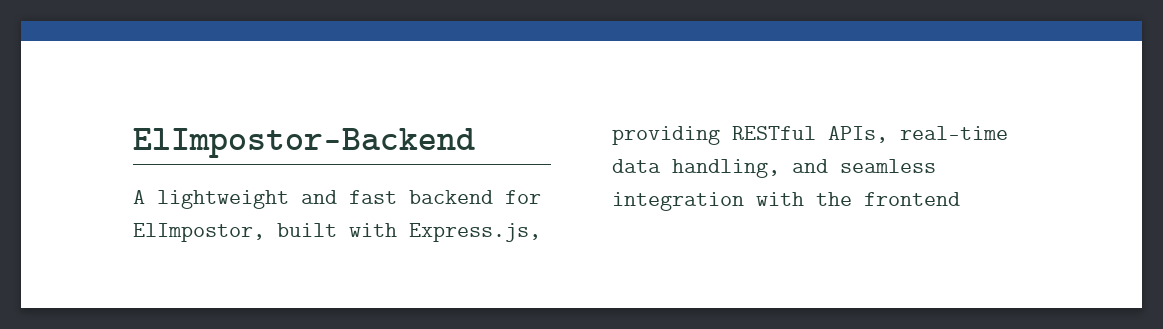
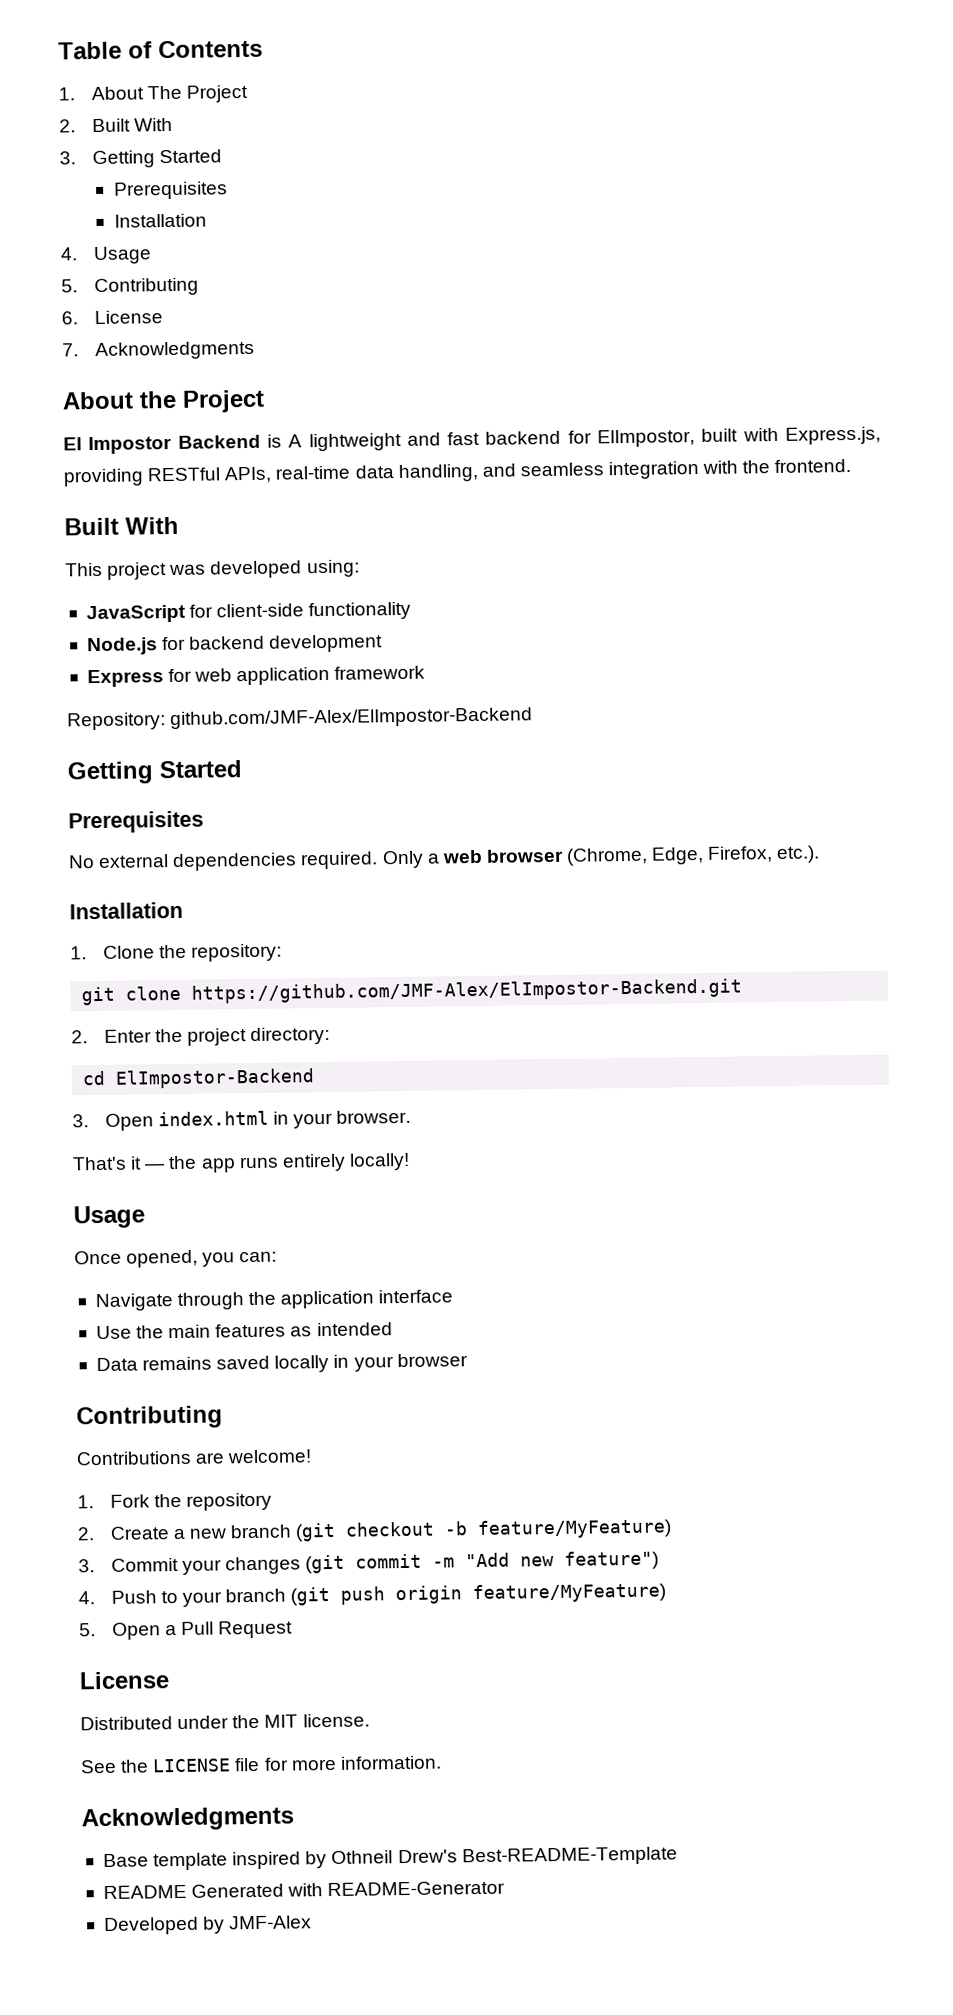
- ElImpostor-Backend
- A lightweight and fast backend for ElImpostor, built with Express.js, providing RESTful APIs, real-time data handling, and seamless integration with the frontend
+ Table of Contents
+ 1. About The Project
+ 2. Built With
+ 3. Getting Started
+ Prerequisites
+ Installation
+ 4. Usage
+ 5. Contributing
+ 6. License
+ 7. Acknowledgments
+ About the Project
+ El Impostor Backend is A lightweight and fast backend for ElImpostor, built with Express.js, providing RESTful APIs, real-time data handling, and seamless integration with the frontend.
+ Built With
+ This project was developed using:
+ JavaScript for client-side functionality
+ Node.js for backend development
+ Express for web application framework
+ Repository: github.com/JMF-Alex/ElImpostor-Backend
+ Getting Started
+ Prerequisites
+ No external dependencies required. Only a web browser (Chrome, Edge, Firefox, etc.).
+ Installation
+ 1. Clone the repository:
+ git clone https://github.com/JMF-Alex/ElImpostor-Backend.git
+ 2. Enter the project directory:
+ cd ElImpostor-Backend
+ 3. Open index.html in your browser.
+ That's it — the app runs entirely locally!
+ Usage
+ Once opened, you can:
+ Navigate through the application interface
+ Use the main features as intended
+ Data remains saved locally in your browser
+ Contributing
+ Contributions are welcome!
+ 1. Fork the repository
+ 2. Create a new branch (git checkout -b feature/MyFeature)
+ 3. Commit your changes (git commit -m "Add new feature")
+ 4. Push to your branch (git push origin feature/MyFeature)
+ 5. Open a Pull Request
+ License
+ Distributed under the MIT license.
+ See the LICENSE file for more information.
+ Acknowledgments
+ Base template inspired by Othneil Drew's Best-README-Template
+ README Generated with README-Generator
+ Developed by JMF-Alex

